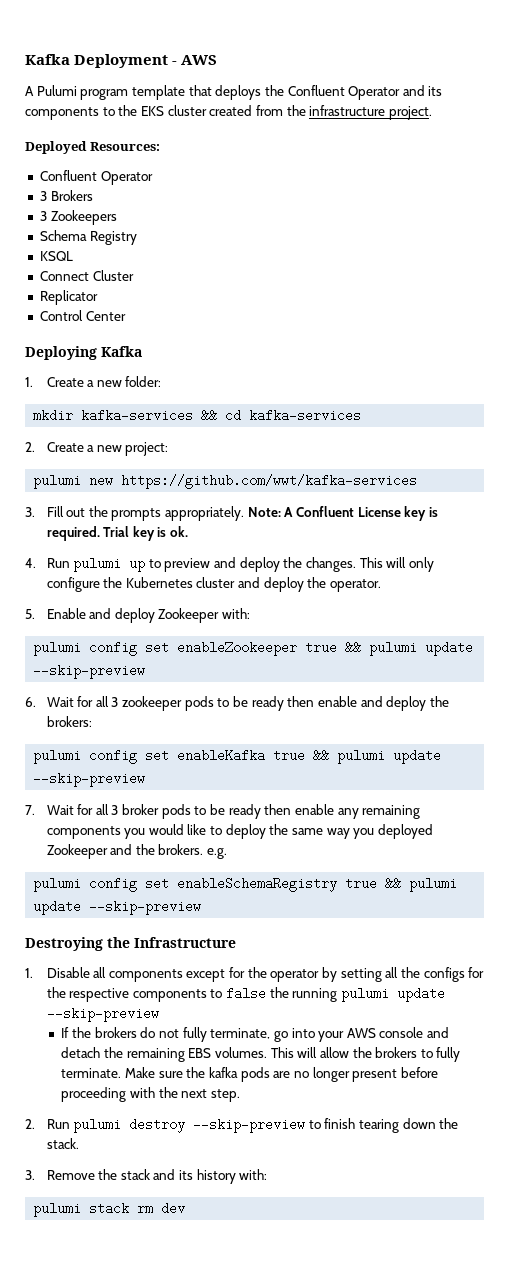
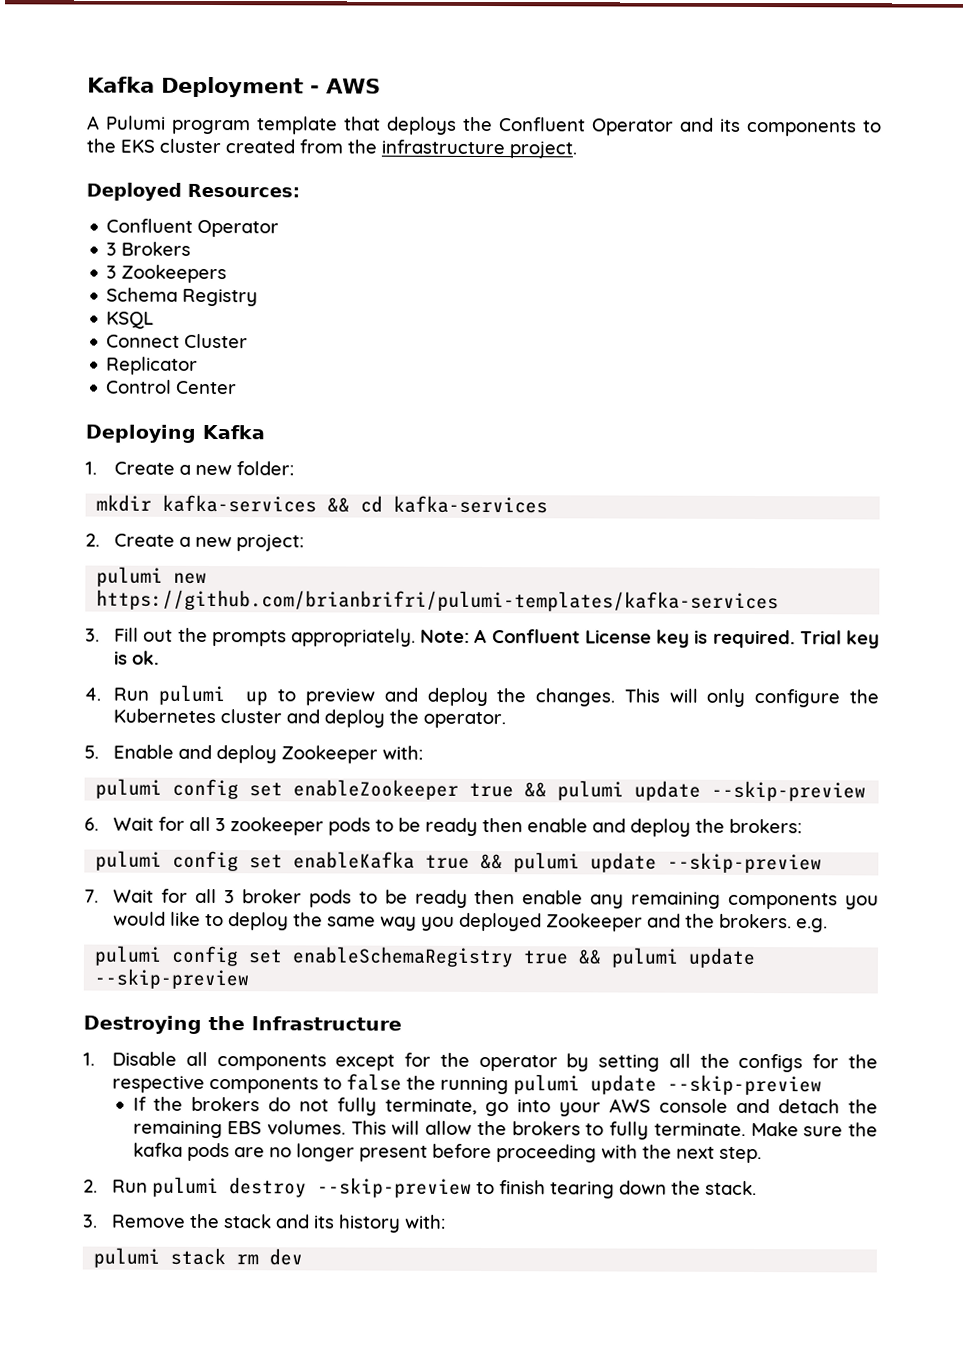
- pulumi new https://github.com/wwt/kafka-services
+ pulumi new https://github.com/brianbrifri/pulumi-templates/kafka-services

